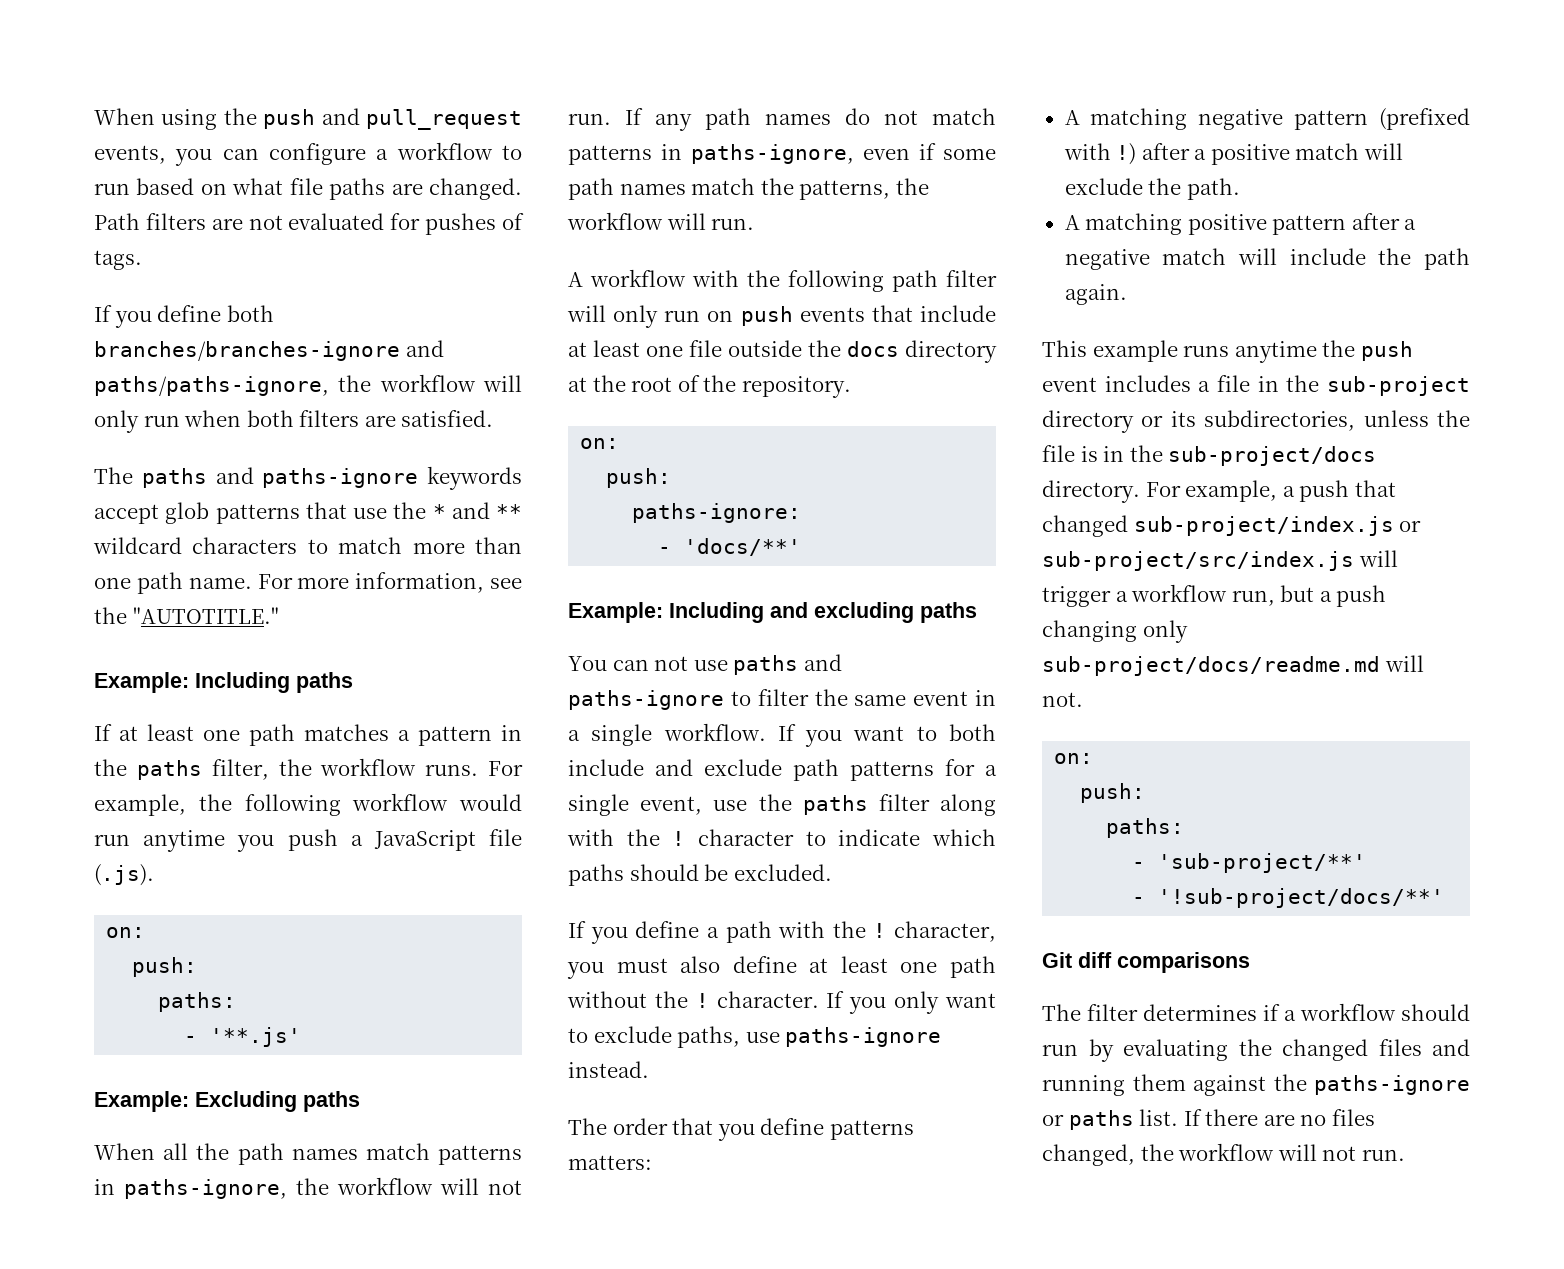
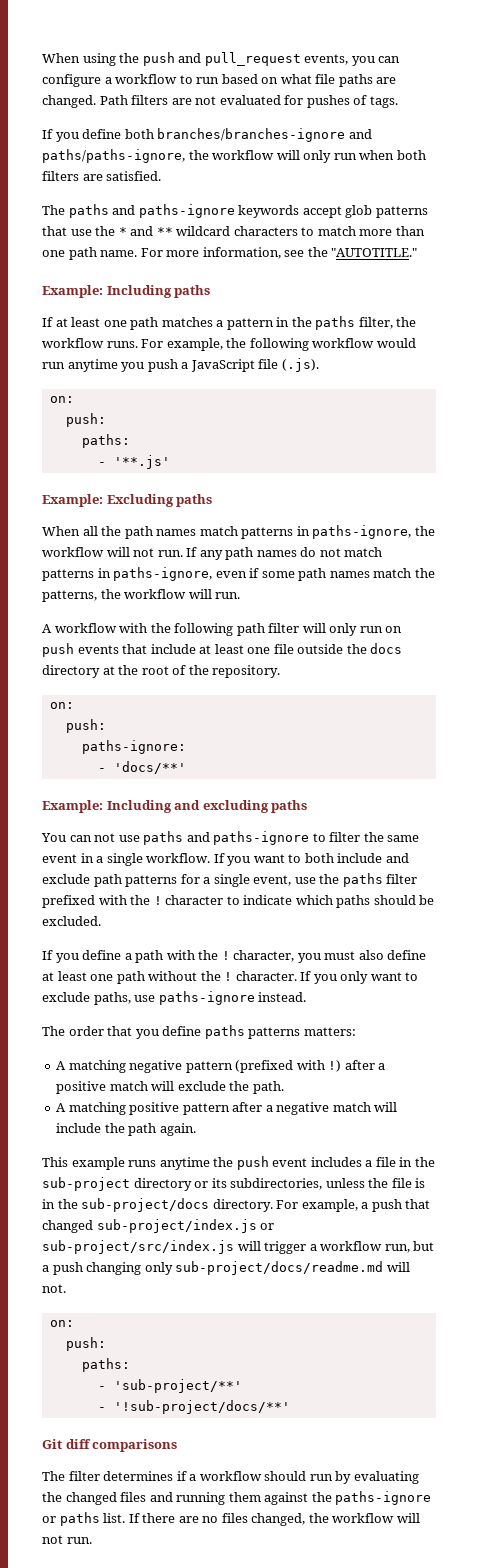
- If you want to both include and exclude path patterns for a single event, use the paths filter along with the ! character to indicate which paths should be excluded.
+ If you want to both include and exclude path patterns for a single event, use the paths filter prefixed with the ! character to indicate which paths should be excluded.
- The order that you define patterns matters:
+ The order that you define paths patterns matters:

